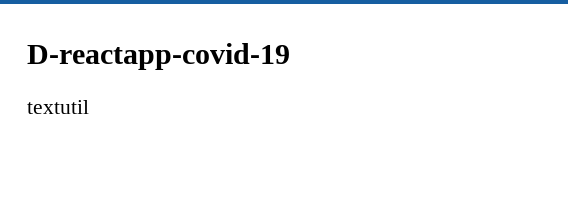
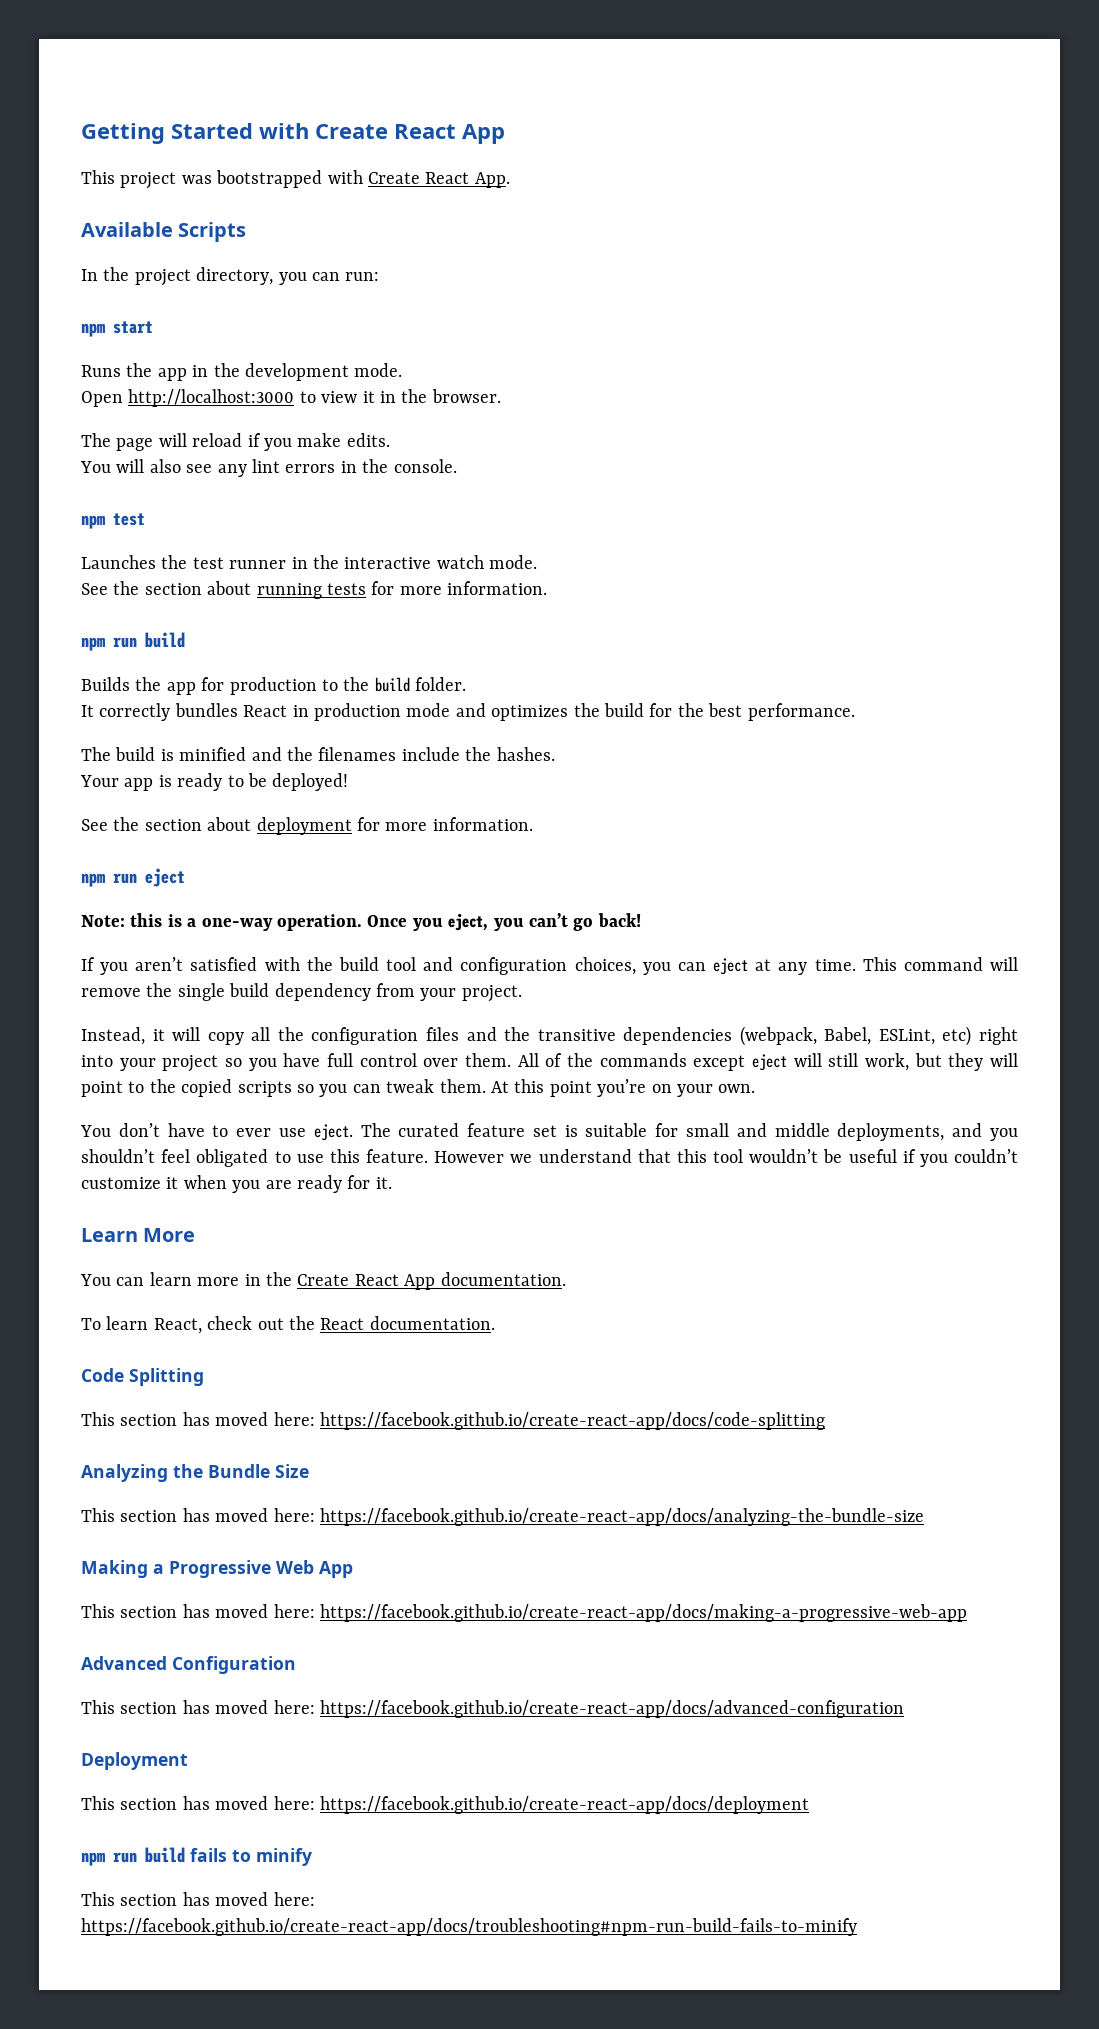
- D-reactapp-covid-19
- textutil
+ Getting Started with Create React App
+ This project was bootstrapped with Create React App.
+ Available Scripts
+ In the project directory, you can run:
+ npm start
+ Runs the app in the development mode.
+ Open http://localhost:3000 to view it in the browser.
+ The page will reload if you make edits.
+ You will also see any lint errors in the console.
+ npm test
+ Launches the test runner in the interactive watch mode.
+ See the section about running tests for more information.
+ npm run build
+ Builds the app for production to the build folder.
+ It correctly bundles React in production mode and optimizes the build for the best performance.
+ The build is minified and the filenames include the hashes.
+ Your app is ready to be deployed!
+ See the section about deployment for more information.
+ npm run eject
+ Note: this is a one-way operation. Once you eject, you can’t go back!
+ If you aren’t satisfied with the build tool and configuration choices, you can eject at any time. This command will remove the single build dependency from your project.
+ Instead, it will copy all the configuration files and the transitive dependencies (webpack, Babel, ESLint, etc) right into your project so you have full control over them. All of the commands except eject will still work, but they will point to the copied scripts so you can tweak them. At this point you’re on your own.
+ You don’t have to ever use eject. The curated feature set is suitable for small and middle deployments, and you shouldn’t feel obligated to use this feature. However we understand that this tool wouldn’t be useful if you couldn’t customize it when you are ready for it.
+ Learn More
+ You can learn more in the Create React App documentation.
+ To learn React, check out the React documentation.
+ Code Splitting
+ This section has moved here: https://facebook.github.io/create-react-app/docs/code-splitting
+ Analyzing the Bundle Size
+ This section has moved here: https://facebook.github.io/create-react-app/docs/analyzing-the-bundle-size
+ Making a Progressive Web App
+ This section has moved here: https://facebook.github.io/create-react-app/docs/making-a-progressive-web-app
+ Advanced Configuration
+ This section has moved here: https://facebook.github.io/create-react-app/docs/advanced-configuration
+ Deployment
+ This section has moved here: https://facebook.github.io/create-react-app/docs/deployment
+ npm run build fails to minify
+ This section has moved here: https://facebook.github.io/create-react-app/docs/troubleshooting#npm-run-build-fails-to-minify

